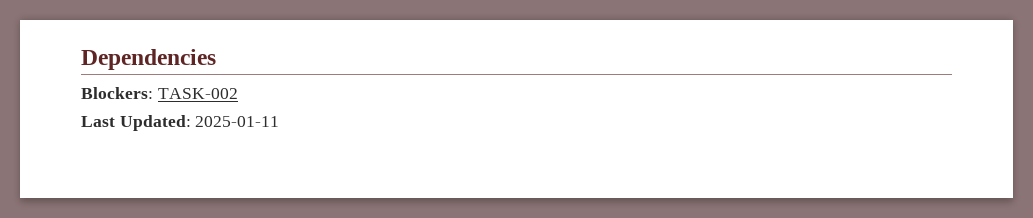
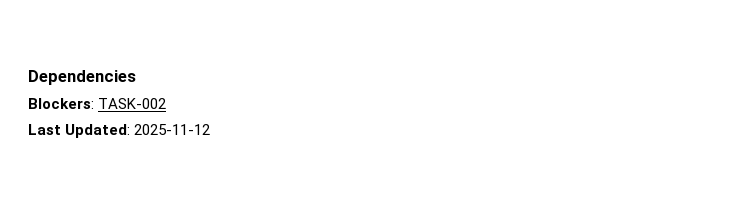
- Last Updated: 2025-01-11
+ Last Updated: 2025-11-12

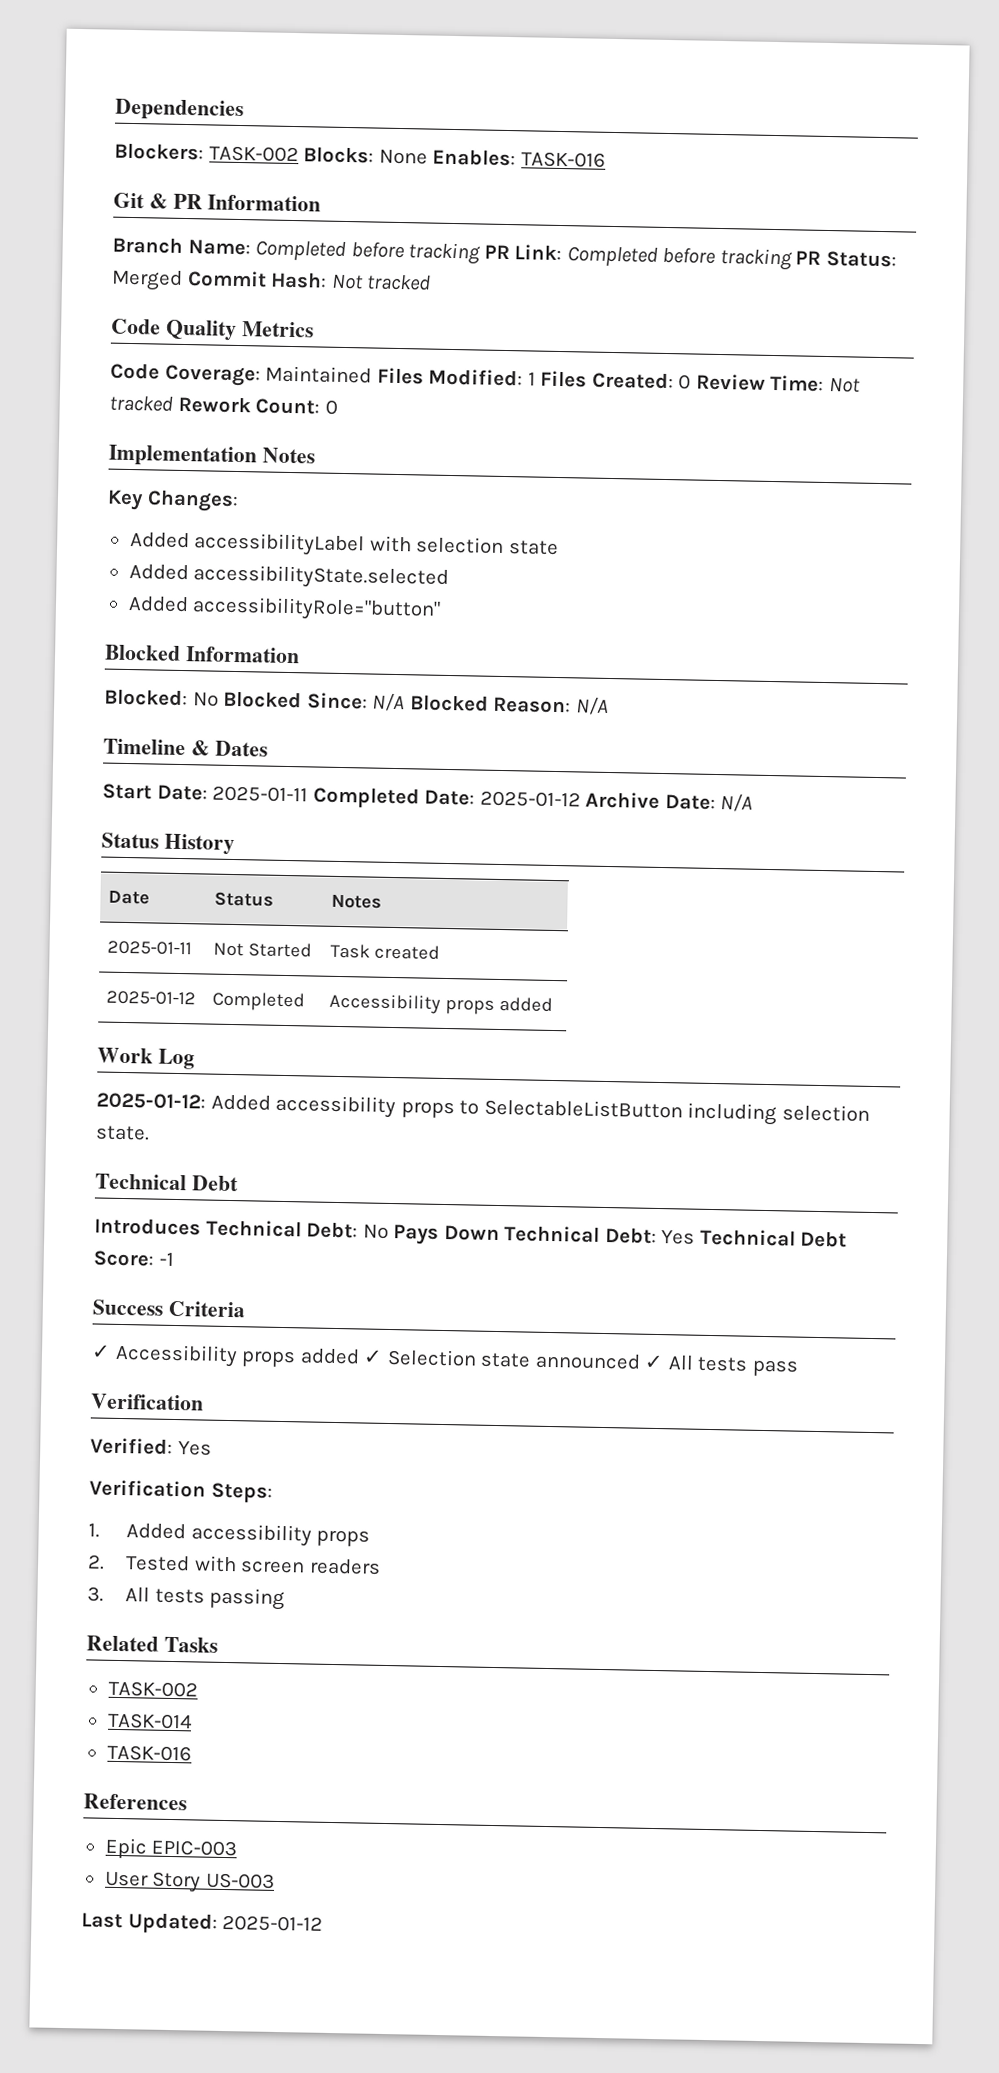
- Blockers: TASK-002
+ Blockers: TASK-002 Blocks: None Enables: TASK-016
+ Git & PR Information
+ Branch Name: Completed before tracking PR Link: Completed before tracking PR Status: Merged Commit Hash: Not tracked
+ Code Quality Metrics
+ Code Coverage: Maintained Files Modified: 1 Files Created: 0 Review Time: Not tracked Rework Count: 0
+ Implementation Notes
+ Key Changes:
+ Added accessibilityLabel with selection state
+ Added accessibilityState.selected
+ Added accessibilityRole="button"
+ Blocked Information
+ Blocked: No Blocked Since: N/A Blocked Reason: N/A
+ Timeline & Dates
+ Start Date: 2025-01-11 Completed Date: 2025-01-12 Archive Date: N/A
+ Status History
+ Date | Status | Notes
+ 2025-01-11 | Not Started | Task created
+ 2025-01-12 | Completed | Accessibility props added
+ Work Log
+ 2025-01-12: Added accessibility props to SelectableListButton including selection state.
+ Technical Debt
+ Introduces Technical Debt: No Pays Down Technical Debt: Yes Technical Debt Score: -1
+ Success Criteria
+ ✓ Accessibility props added ✓ Selection state announced ✓ All tests pass
+ Verification
+ Verified: Yes
+ Verification Steps:
+ 1. Added accessibility props
+ 2. Tested with screen readers
+ 3. All tests passing
+ Related Tasks
+ TASK-002
+ TASK-014
+ TASK-016
+ References
+ Epic EPIC-003
+ User Story US-003
- Last Updated: 2025-11-12
+ Last Updated: 2025-01-12

